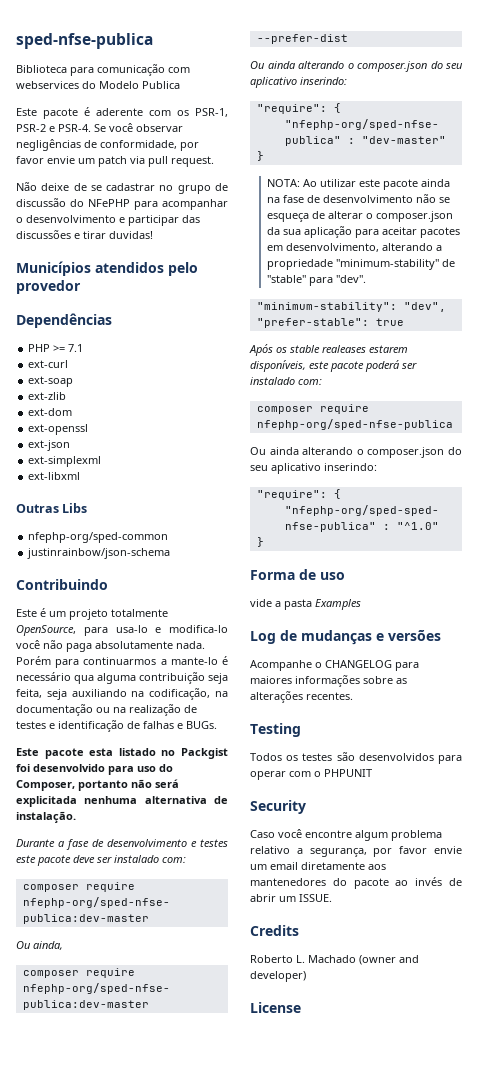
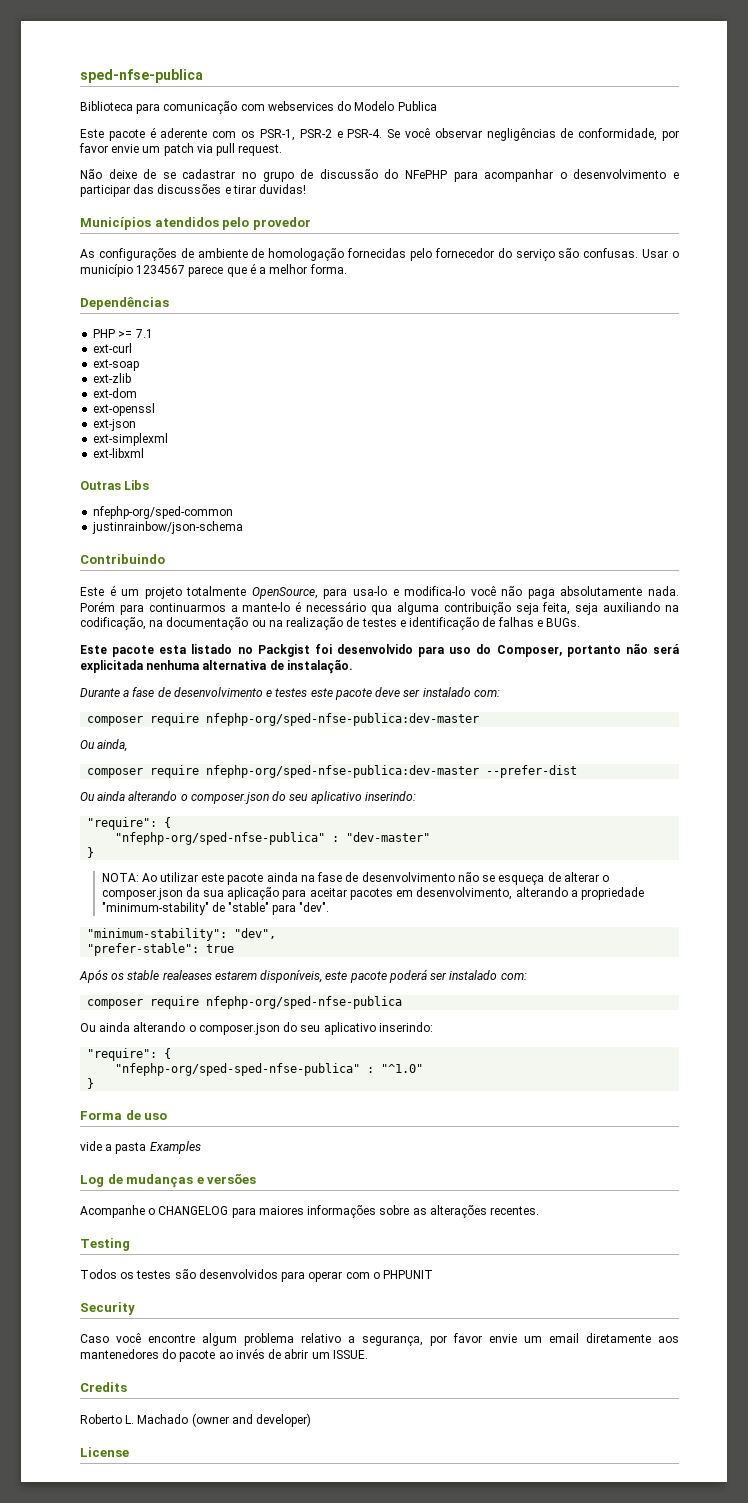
+ As configurações de ambiente de homologação fornecidas pelo fornecedor do serviço são confusas. Usar o município 1234567 parece que é a melhor forma.

